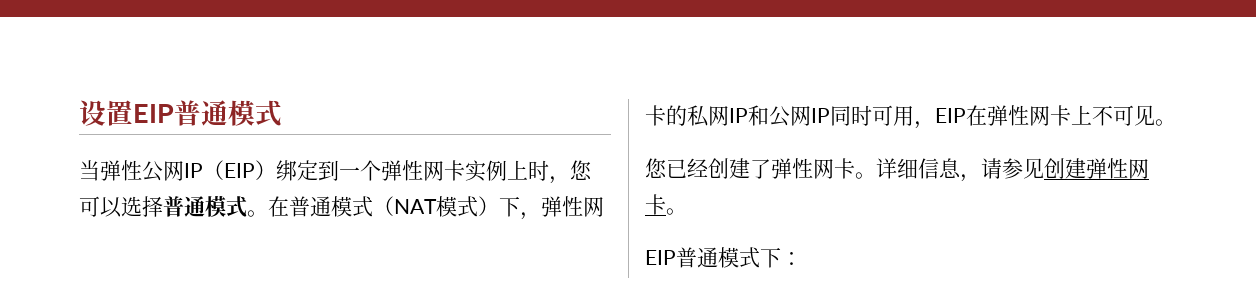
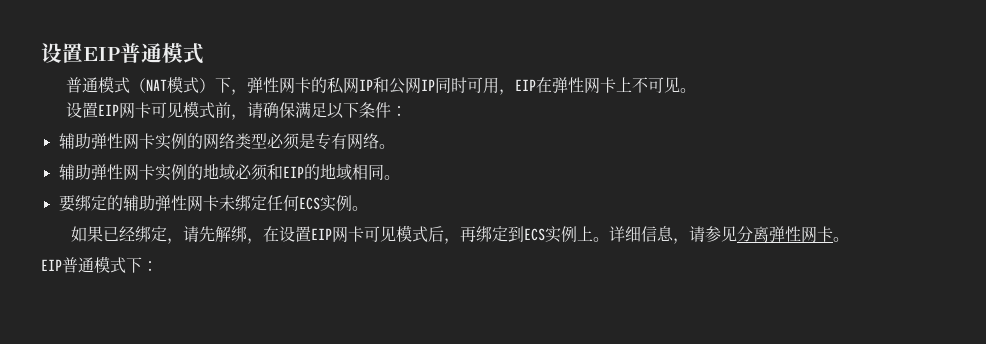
- 当弹性公网IP（EIP）绑定到一个弹性网卡实例上时，您可以选择普通模式。在普通模式（NAT模式）下，弹性网卡的私网IP和公网IP同时可用，EIP在弹性网卡上不可见。
+ 普通模式（NAT模式）下，弹性网卡的私网IP和公网IP同时可用，EIP在弹性网卡上不可见。
- 您已经创建了弹性网卡。
+ 设置EIP网卡可见模式前，请确保满足以下条件：
+ 辅助弹性网卡实例的网络类型必须是专有网络。
+ 辅助弹性网卡实例的地域必须和EIP的地域相同。
+ 要绑定的辅助弹性网卡未绑定任何ECS实例。
+ 如果已经绑定，请先解绑，在设置EIP网卡可见模式后，再绑定到ECS实例上。
- 详细信息，请参见创建弹性网卡。
+ 详细信息，请参见分离弹性网卡。

